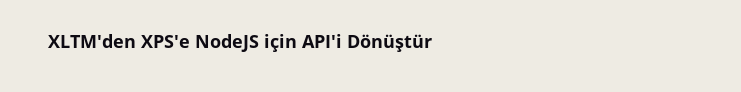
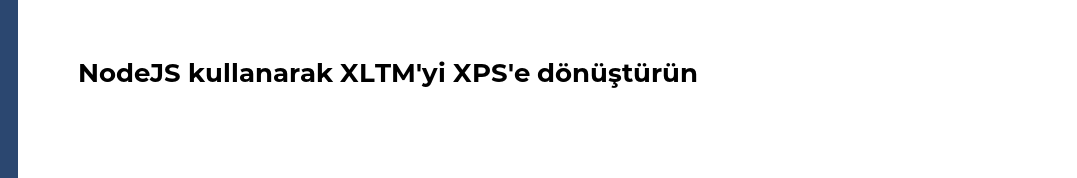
- XLTM'den XPS'e NodeJS için API'i Dönüştür
+ NodeJS kullanarak XLTM'yi XPS'e dönüştürün

